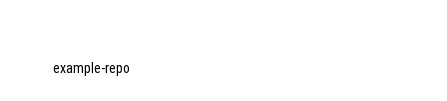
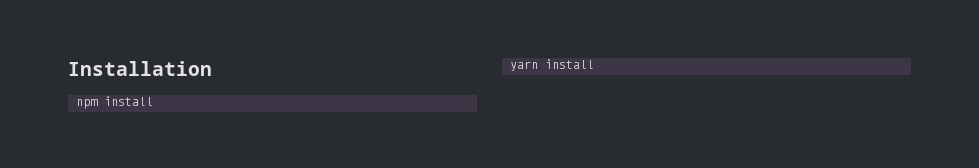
- example-repo
+ Installation
+ npm install
+ yarn install

